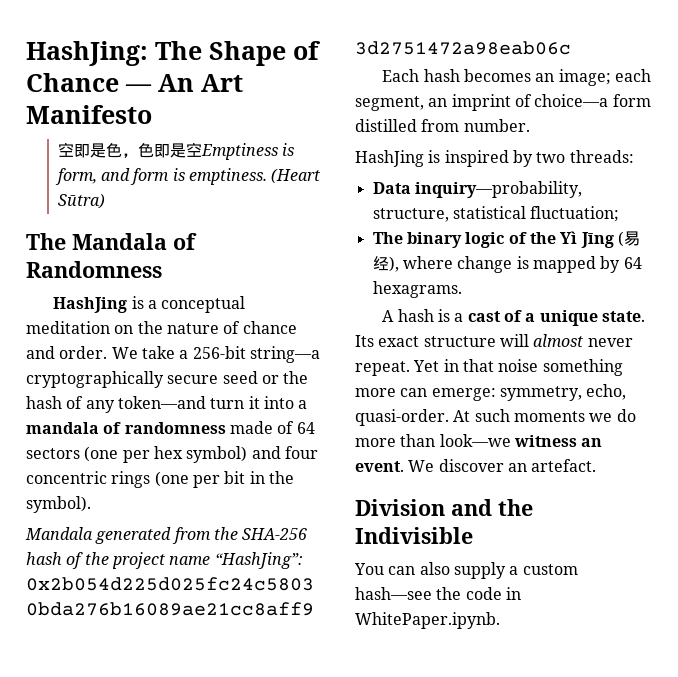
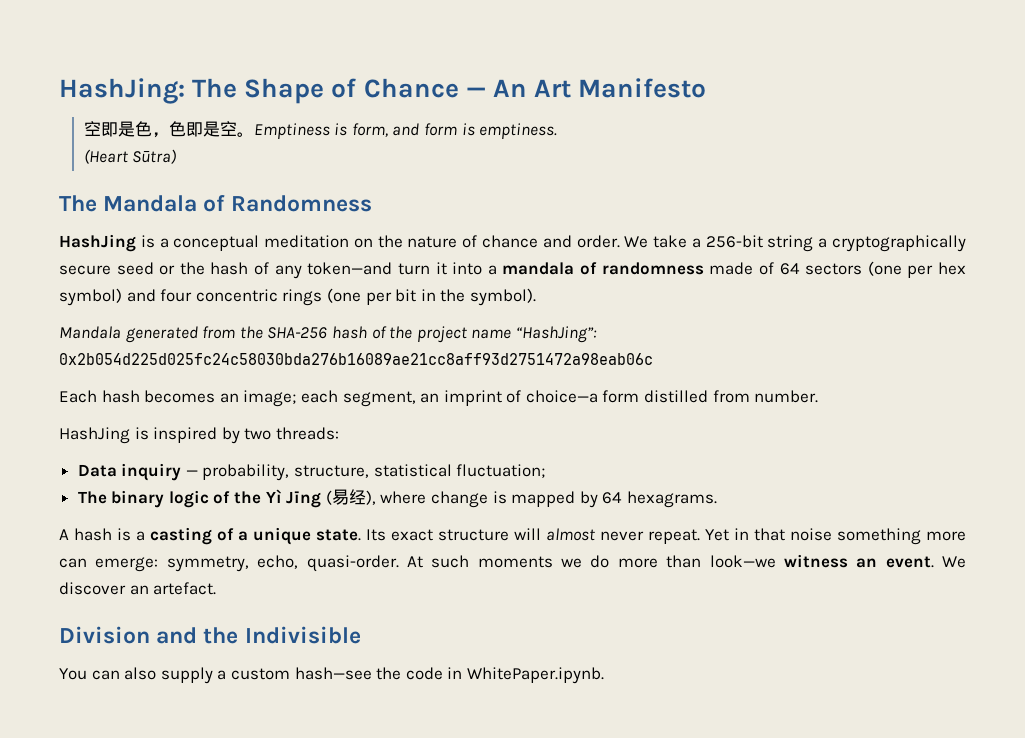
- 空即是色，色即是空Emptiness is form, and form is emptiness. (Heart Sūtra)
+ 空即是色，色即是空。Emptiness is form, and form is emptiness.
+ (Heart Sūtra)
- We take a 256-bit string—a cryptographically secure seed or the hash of any token—and turn it into a mandala of randomness made of 64 sectors (one per hex symbol) and four concentric rings (one per bit in the symbol).
+ We take a 256-bit string a cryptographically secure seed or the hash of any token—and turn it into a mandala of randomness made of 64 sectors (one per hex symbol) and four concentric rings (one per bit in the symbol).
- Data inquiry—probability, structure, statistical fluctuation;
+ Data inquiry — probability, structure, statistical fluctuation;
- A hash is a cast of a unique state.
+ A hash is a casting of a unique state.

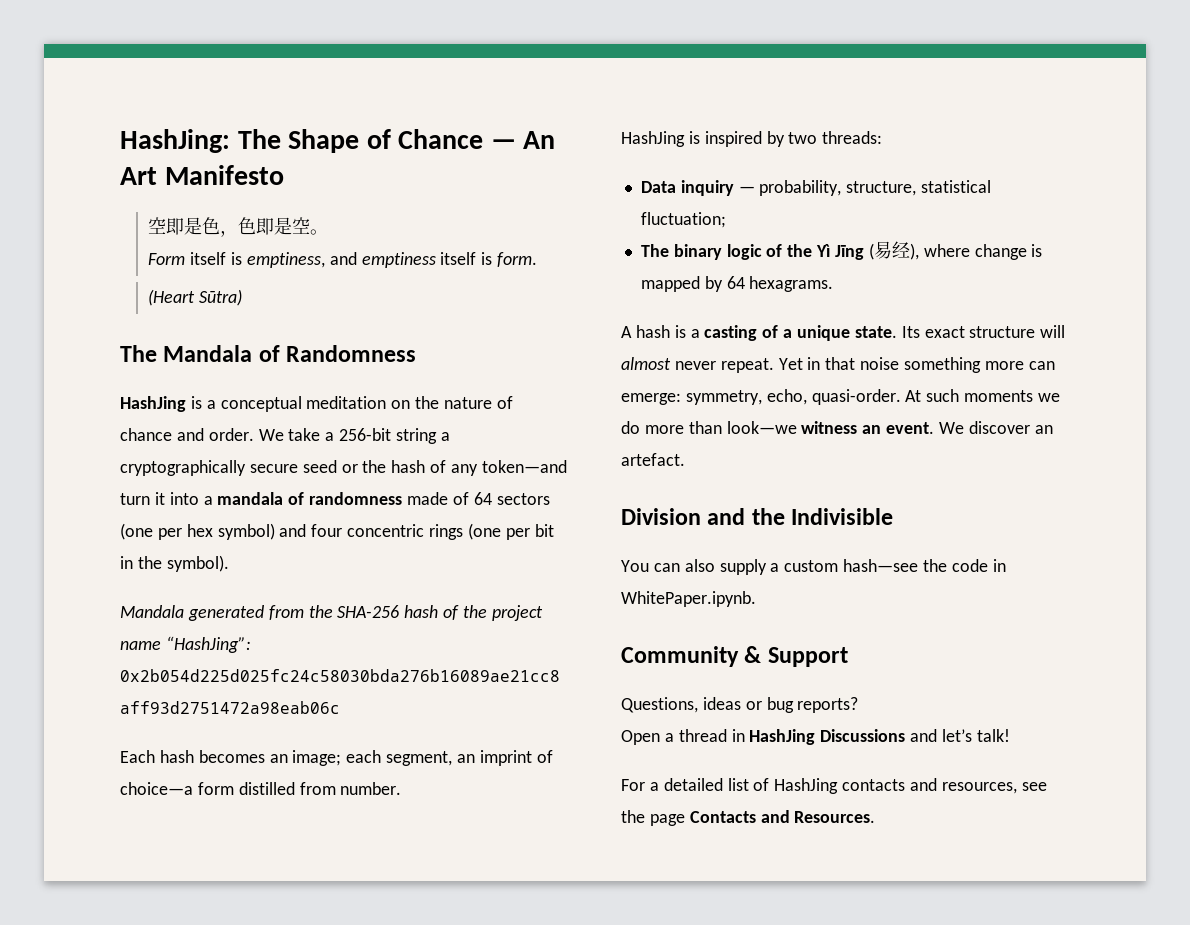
- 空即是色，色即是空。Emptiness is form, and form is emptiness.
+ 空即是色，色即是空。
+ Form itself is emptiness, and emptiness itself is form.
+ Community & Support
+ Questions, ideas or bug reports?
+ Open a thread in HashJing Discussions and let’s talk!
+ For a detailed list of HashJing contacts and resources, see the page Contacts and Resources.

